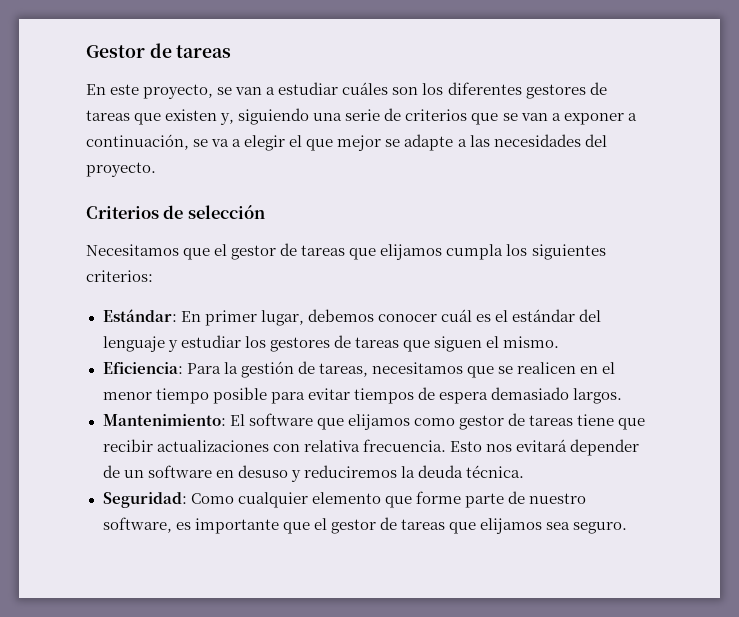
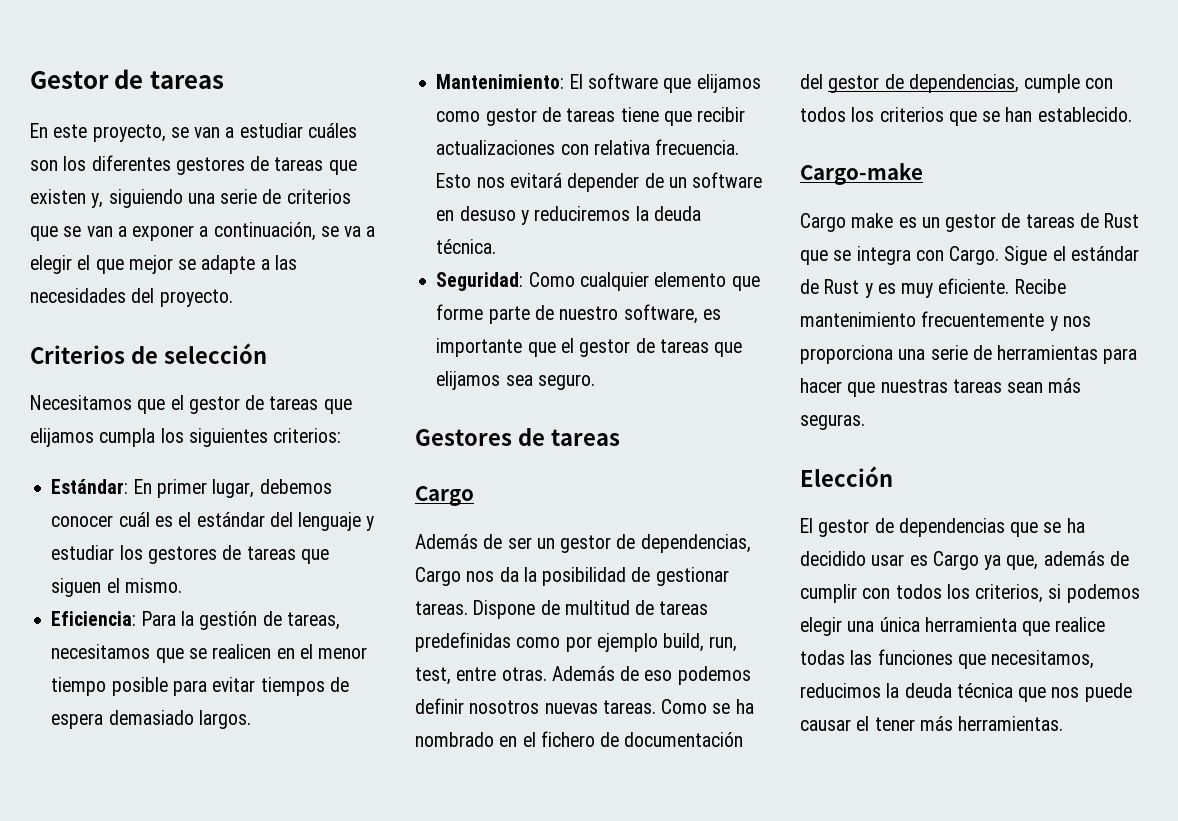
+ Gestores de tareas
+ Cargo
+ Además de ser un gestor de dependencias, Cargo nos da la posibilidad de gestionar tareas. Dispone de multitud de tareas predefinidas como por ejemplo build, run, test, entre otras. Además de eso podemos definir nosotros nuevas tareas. Como se ha nombrado en el fichero de documentación del gestor de dependencias, cumple con todos los criterios que se han establecido.
+ Cargo-make
+ Cargo make es un gestor de tareas de Rust que se integra con Cargo. Sigue el estándar de Rust y es muy eficiente. Recibe mantenimiento frecuentemente y nos proporciona una serie de herramientas para hacer que nuestras tareas sean más seguras.
+ Elección
+ El gestor de dependencias que se ha decidido usar es Cargo ya que, además de cumplir con todos los criterios, si podemos elegir una única herramienta que realice todas las funciones que necesitamos, reducimos la deuda técnica que nos puede causar el tener más herramientas.

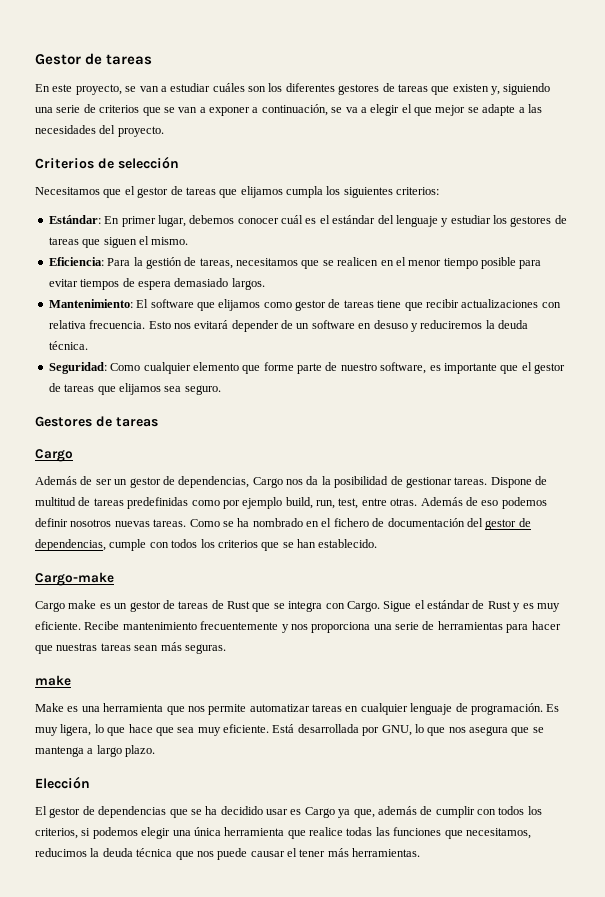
  Recibe mantenimiento frecuentemente y nos proporciona una serie de herramientas para hacer que nuestras tareas sean más seguras.
+ make
+ Make es una herramienta que nos permite automatizar tareas en cualquier lenguaje de programación. Es muy ligera, lo que hace que sea muy eficiente. Está desarrollada por GNU, lo que nos asegura que se mantenga a largo plazo.

